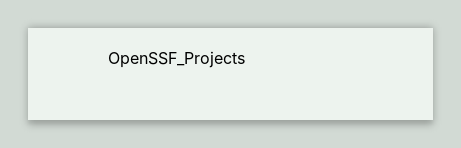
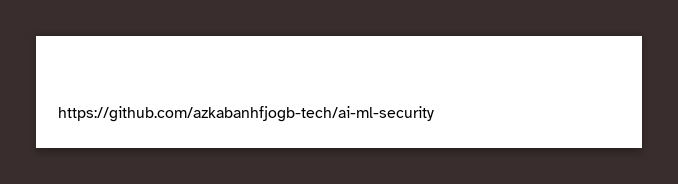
- OpenSSF_Projects
+ https://github.com/azkabanhfjogb-tech/ai-ml-security

